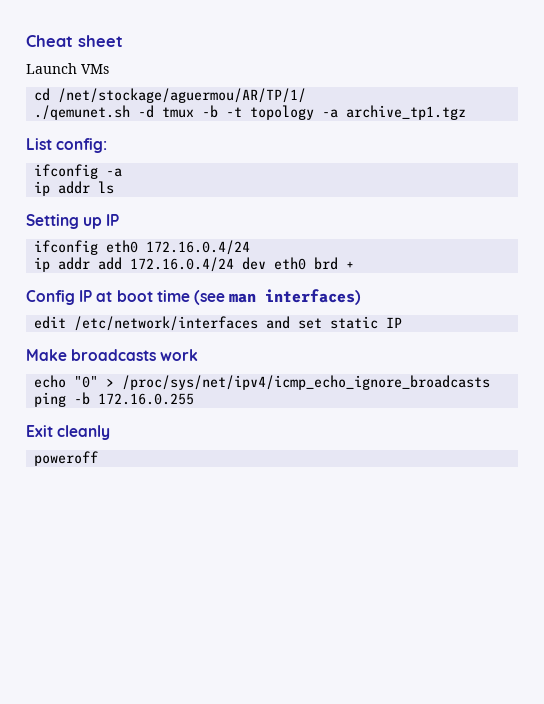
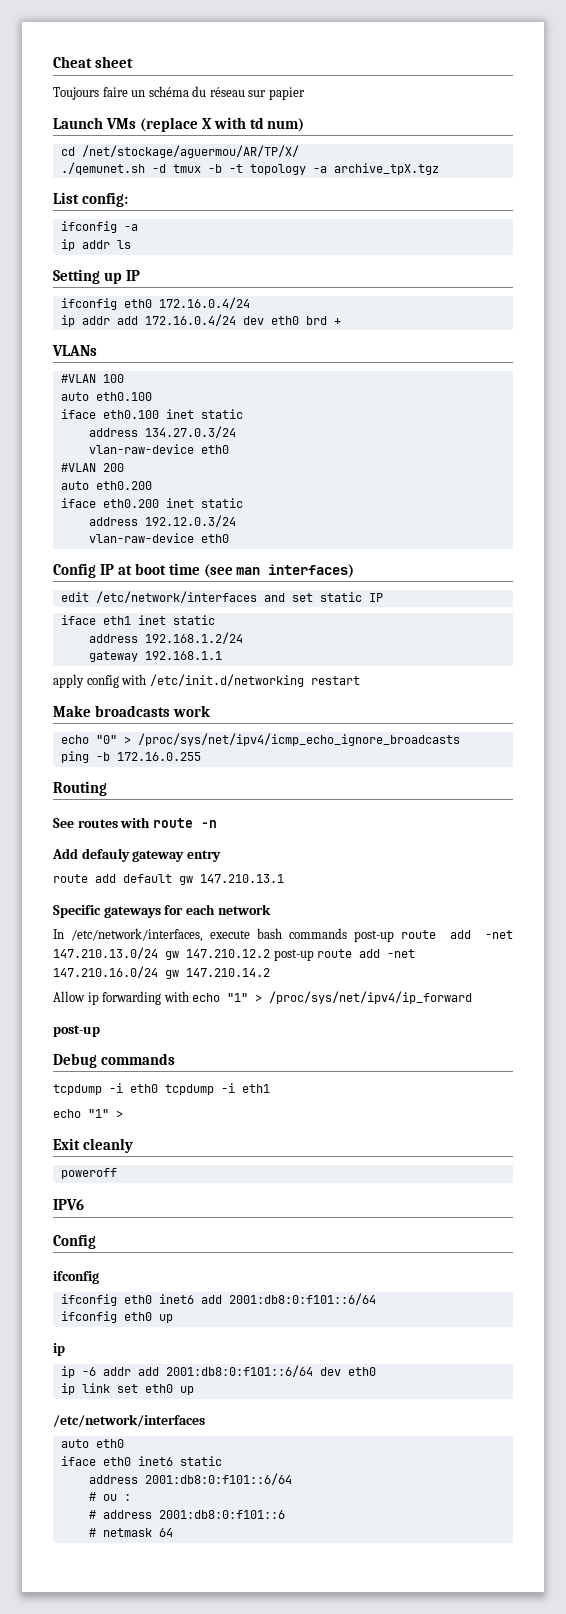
- Launch VMs
+ Toujours faire un schéma du réseau sur papier
+ Launch VMs (replace X with td num)
- cd /net/stockage/aguermou/AR/TP/1/
+ cd /net/stockage/aguermou/AR/TP/X/
- ./qemunet.sh -d tmux -b -t topology -a archive_tp1.tgz
+ ./qemunet.sh -d tmux -b -t topology -a archive_tpX.tgz
+ VLANs
+ #VLAN 100
+ auto eth0.100
+ iface eth0.100 inet static
+ address 134.27.0.3/24
+ vlan-raw-device eth0
+ #VLAN 200
+ auto eth0.200
+ iface eth0.200 inet static
+ address 192.12.0.3/24
+ vlan-raw-device eth0
+ iface eth1 inet static
+ address 192.168.1.2/24
+ gateway 192.168.1.1
+ apply config with /etc/init.d/networking restart
+ Routing
+ See routes with route -n
+ Add defauly gateway entry
+ route add default gw 147.210.13.1
+ Specific gateways for each network
+ In /etc/network/interfaces, execute bash commands post-up route add -net 147.210.13.0/24 gw 147.210.12.2 post-up route add -net 147.210.16.0/24 gw 147.210.14.2
+ Allow ip forwarding with echo "1" > /proc/sys/net/ipv4/ip_forward
+ post-up
+ Debug commands
+ tcpdump -i eth0 tcpdump -i eth1
+ echo "1" >
  Exit cleanly
  poweroff
+ IPV6
+ Config
+ ifconfig
+ ifconfig eth0 inet6 add 2001:db8:0:f101::6/64
+ ifconfig eth0 up
+ ip
+ ip -6 addr add 2001:db8:0:f101::6/64 dev eth0
+ ip link set eth0 up
+ /etc/network/interfaces
+ auto eth0
+ iface eth0 inet6 static
+ address 2001:db8:0:f101::6/64
+ # ou :
+ # address 2001:db8:0:f101::6
+ # netmask 64

